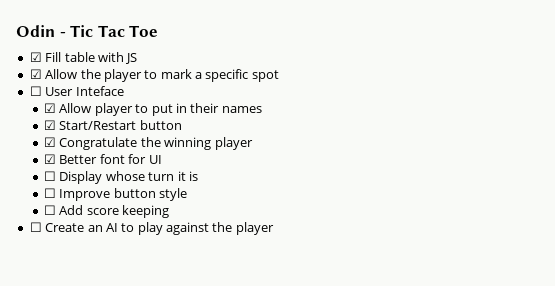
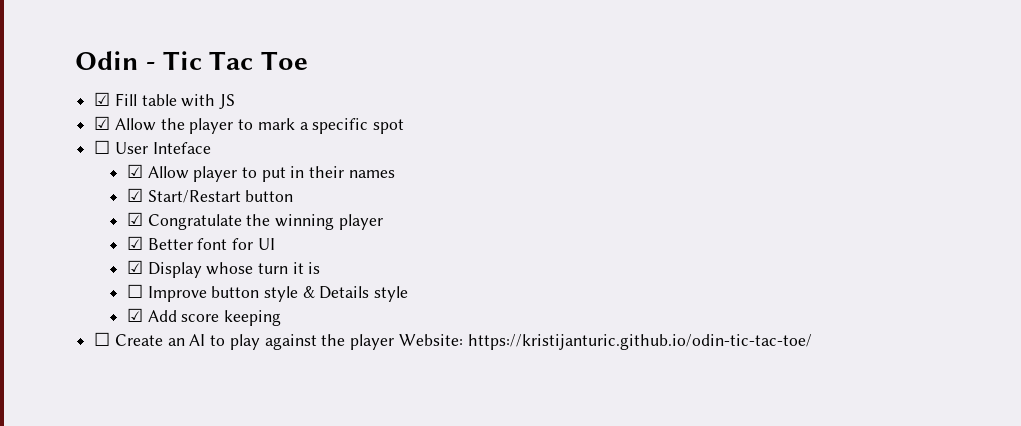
- ☐ Display whose turn it is
+ ☑ Display whose turn it is
- ☐ Improve button style
- ☐ Add score keeping
+ ☐ Improve button style & Details style
+ ☑ Add score keeping
- ☐ Create an AI to play against the player
+ ☐ Create an AI to play against the player Website: https://kristijanturic.github.io/odin-tic-tac-toe/

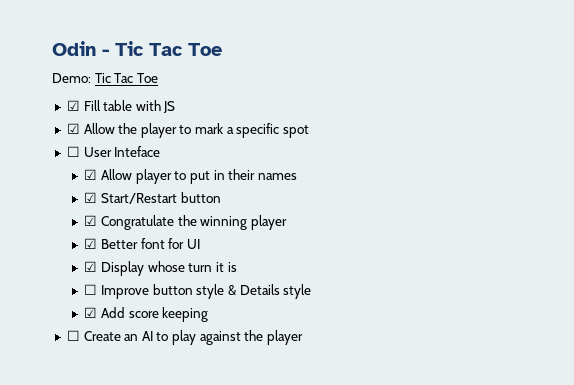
+ Demo: Tic Tac Toe
- ☐ Create an AI to play against the player Website: https://kristijanturic.github.io/odin-tic-tac-toe/
+ ☐ Create an AI to play against the player

